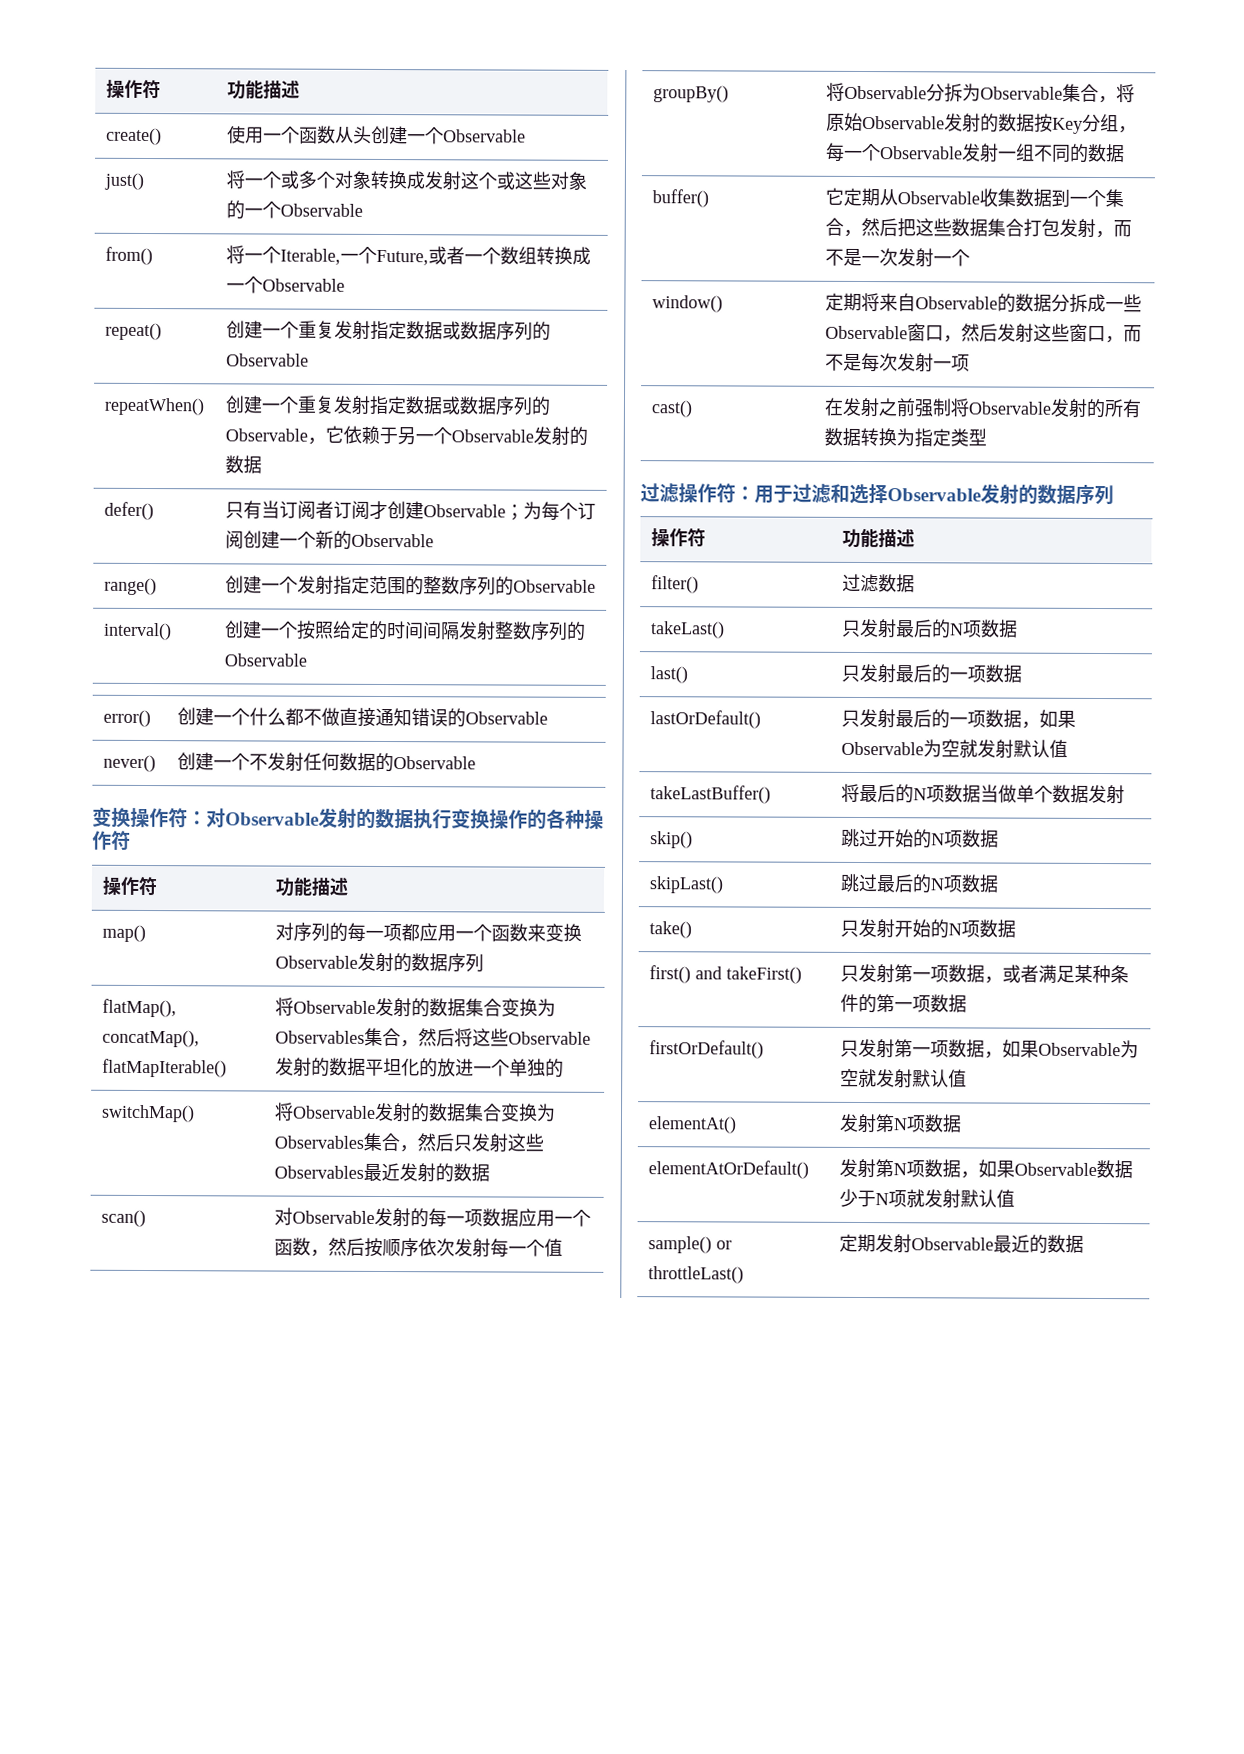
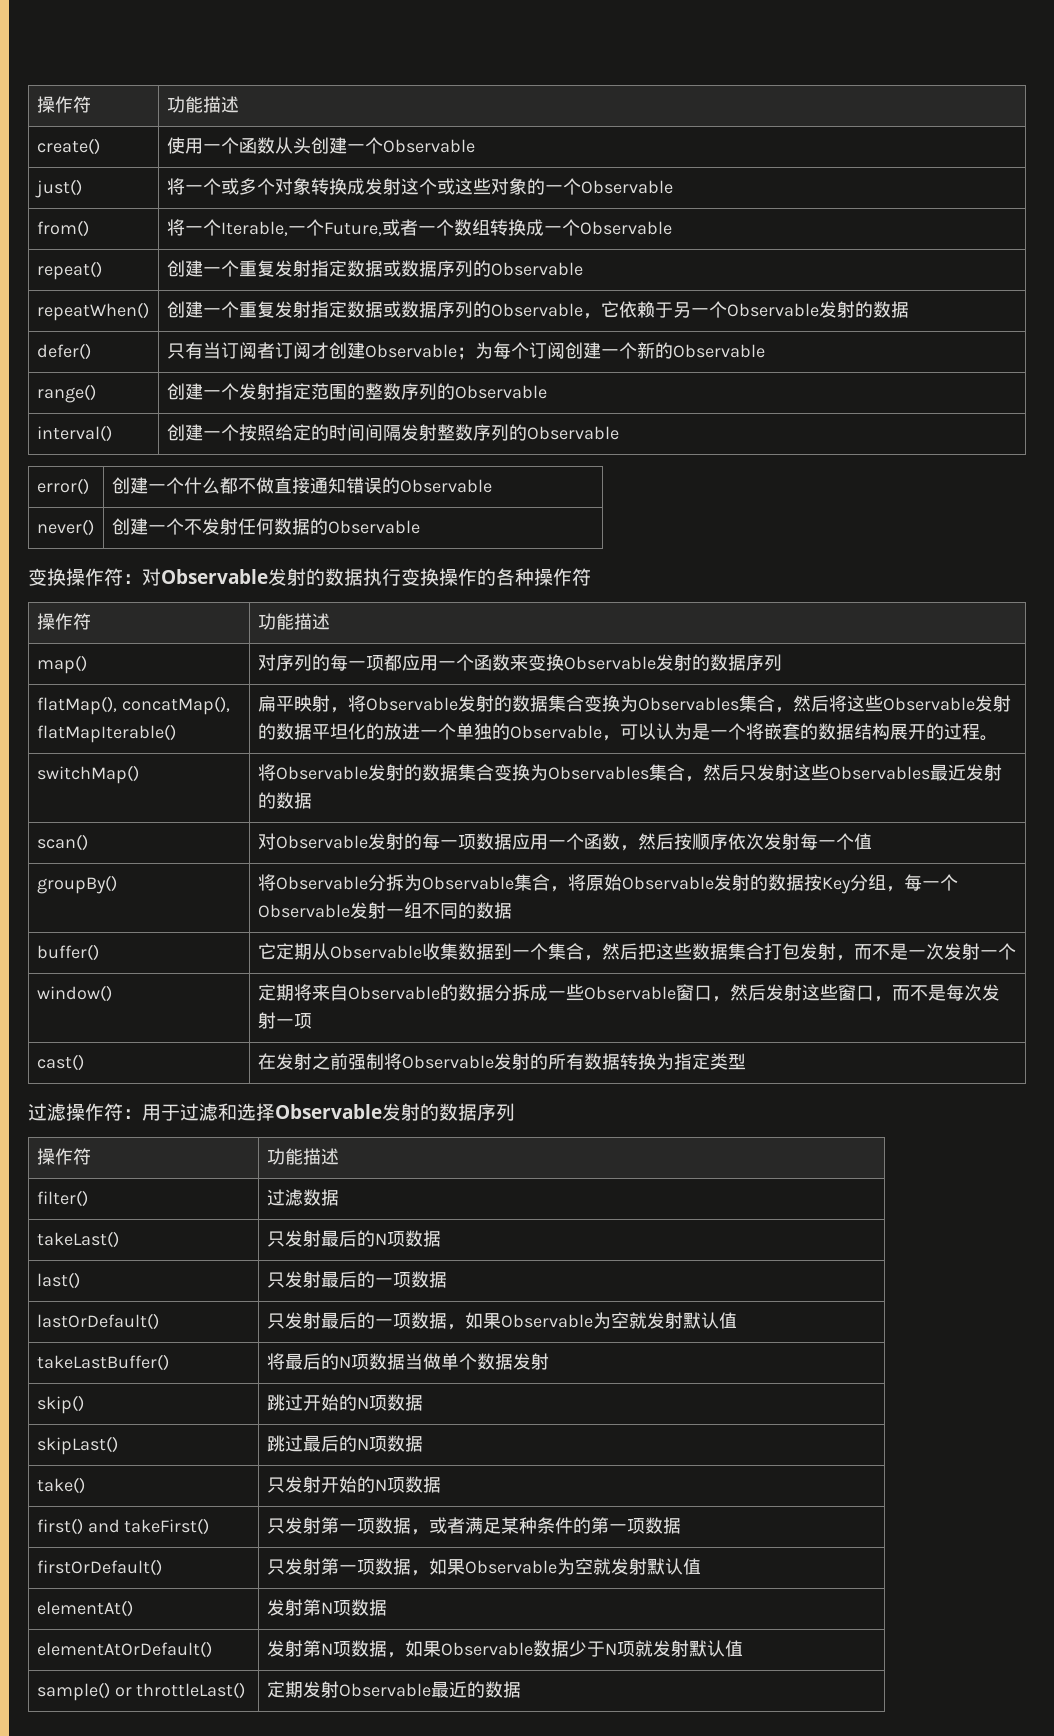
- flatMap(), concatMap(), flatMapIterable() | 将Observable发射的数据集合变换为Observables集合，然后将这些Observable发射的数据平坦化的放进一个单独的
+ flatMap(), concatMap(), flatMapIterable() | 扁平映射，将Observable发射的数据集合变换为Observables集合，然后将这些Observable发射的数据平坦化的放进一个单独的Observable，可以认为是一个将嵌套的数据结构展开的过程。

